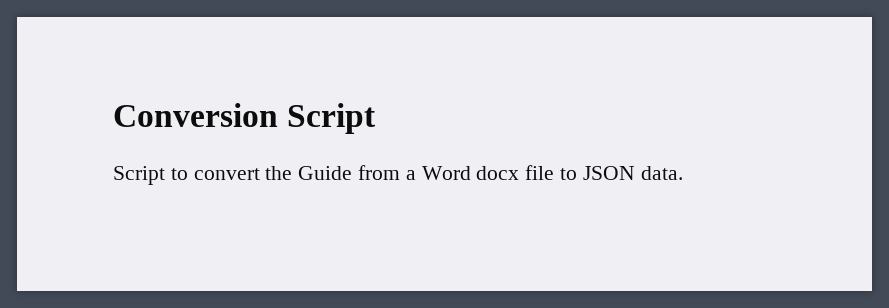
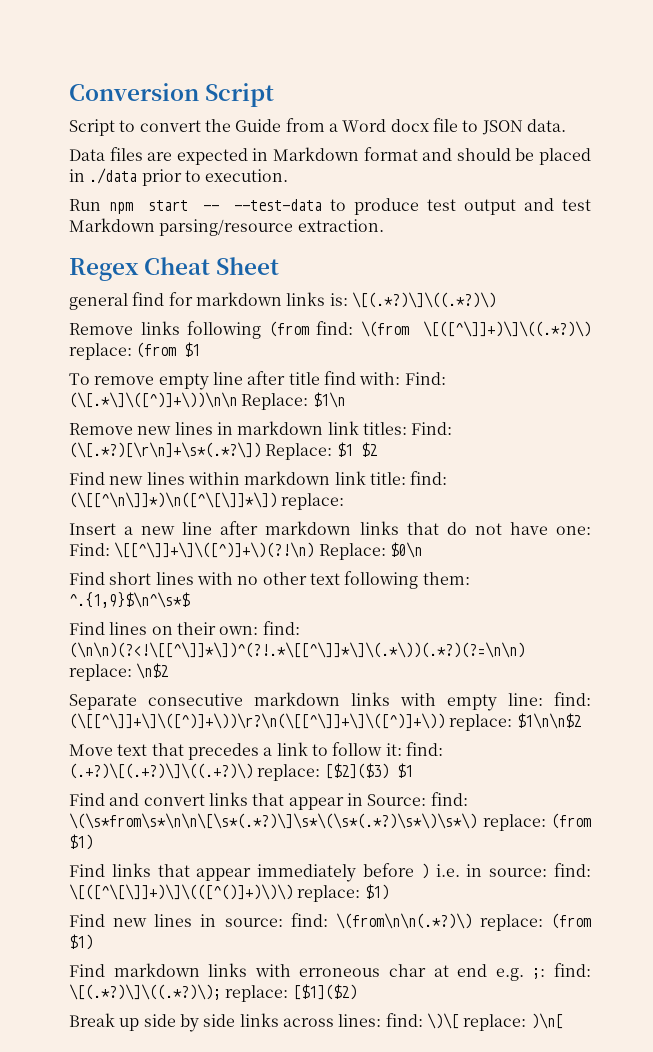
+ Data files are expected in Markdown format and should be placed in ./data prior to execution.
+ Run npm start -- --test-data to produce test output and test Markdown parsing/resource extraction.
+ Regex Cheat Sheet
+ general find for markdown links is: \[(.*?)\]\((.*?)\)
+ Remove links following (from find: \(from \[([^\]]+)\]\((.*?)\) replace: (from $1
+ To remove empty line after title find with: Find: (\[.*\]\([^)]+\))\n\n Replace: $1\n
+ Remove new lines in markdown link titles: Find: (\[.*?)[\r\n]+\s*(.*?\]) Replace: $1 $2
+ Find new lines within markdown link title: find: (\[[^\n\]]*)\n([^\[\]]*\]) replace:
+ Insert a new line after markdown links that do not have one: Find: \[[^\]]+\]\([^)]+\)(?!\n) Replace: $0\n
+ Find short lines with no other text following them: ^.{1,9}$\n^\s*$
+ Find lines on their own: find: (\n\n)(?<!\[[^\]]*\])^(?!.*\[[^\]]*\]\(.*\))(.*?)(?=\n\n) replace: \n$2
+ Separate consecutive markdown links with empty line: find: (\[[^\]]+\]\([^)]+\))\r?\n(\[[^\]]+\]\([^)]+\)) replace: $1\n\n$2
+ Move text that precedes a link to follow it: find: (.+?)\[(.+?)\]\((.+?)\) replace: [$2]($3) $1
+ Find and convert links that appear in Source: find: \(\s*from\s*\n\n\[\s*(.*?)\]\s*\(\s*(.*?)\s*\)\s*\) replace: (from $1)
+ Find links that appear immediately before ) i.e. in source: find: \[([^\[\]]+)\]\(([^()]+)\)\) replace: $1)
+ Find new lines in source: find: \(from\n\n(.*?)\) replace: (from $1)
+ Find markdown links with erroneous char at end e.g. ;: find: \[(.*?)\]\((.*?)\); replace: [$1]($2)
+ Break up side by side links across lines: find: \)\[ replace: )\n[

